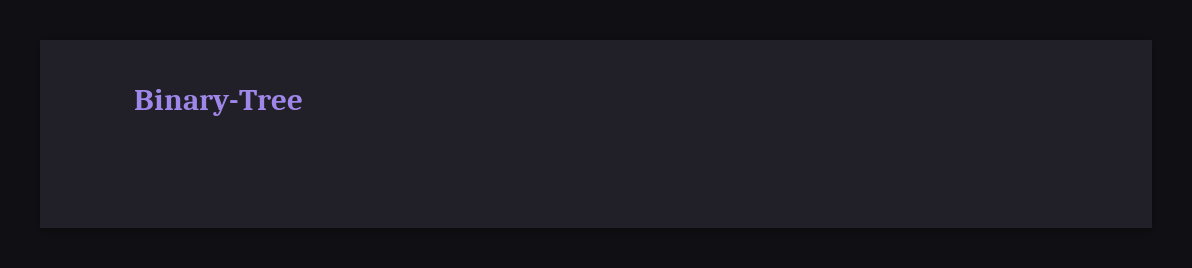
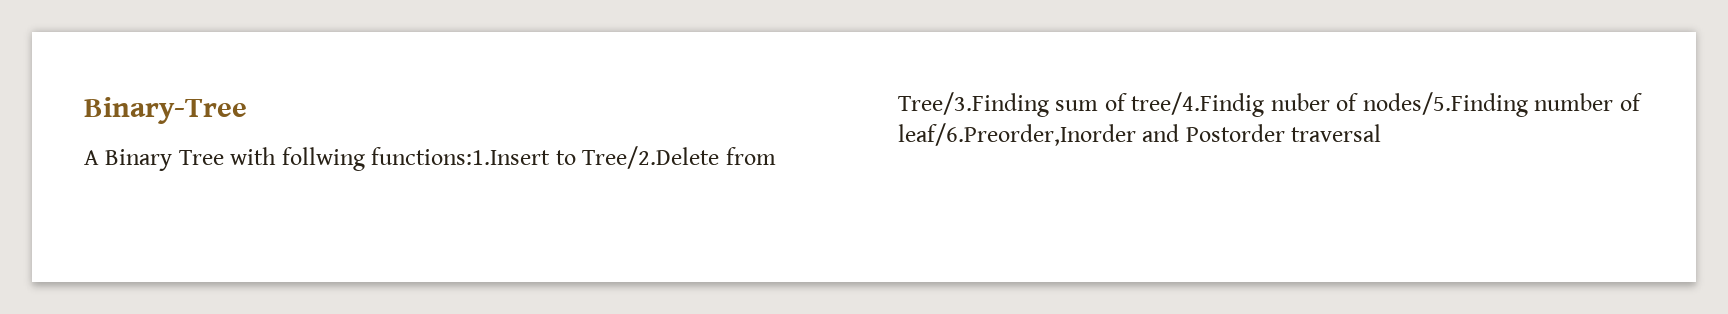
+ A Binary Tree with follwing functions:1.Insert to Tree/2.Delete from Tree/3.Finding sum of tree/4.Findig nuber of nodes/5.Finding number of leaf/6.Preorder,Inorder and Postorder traversal

